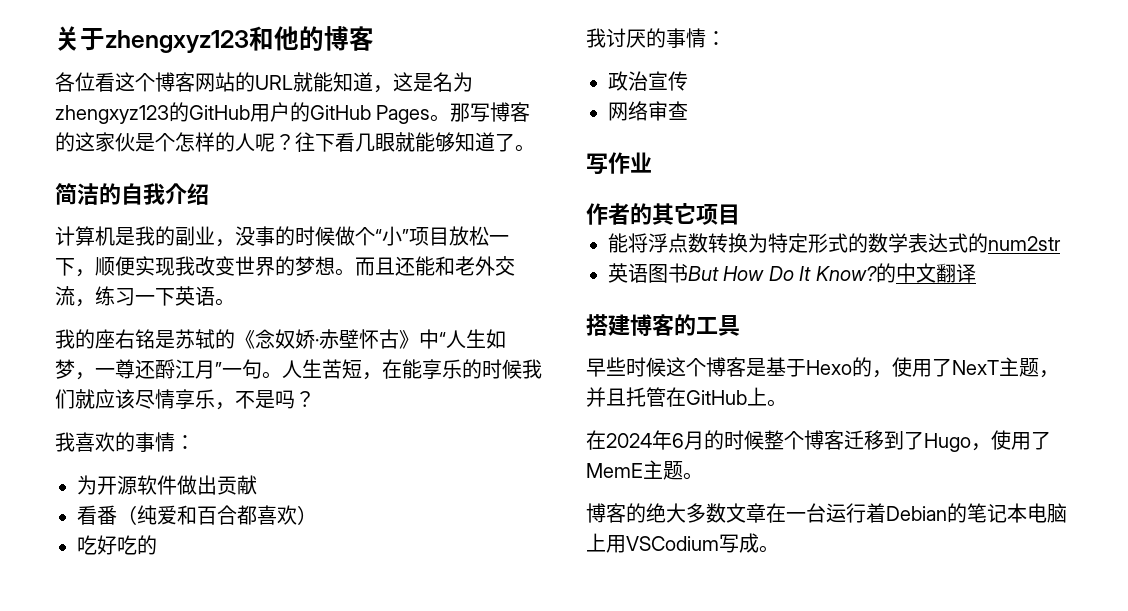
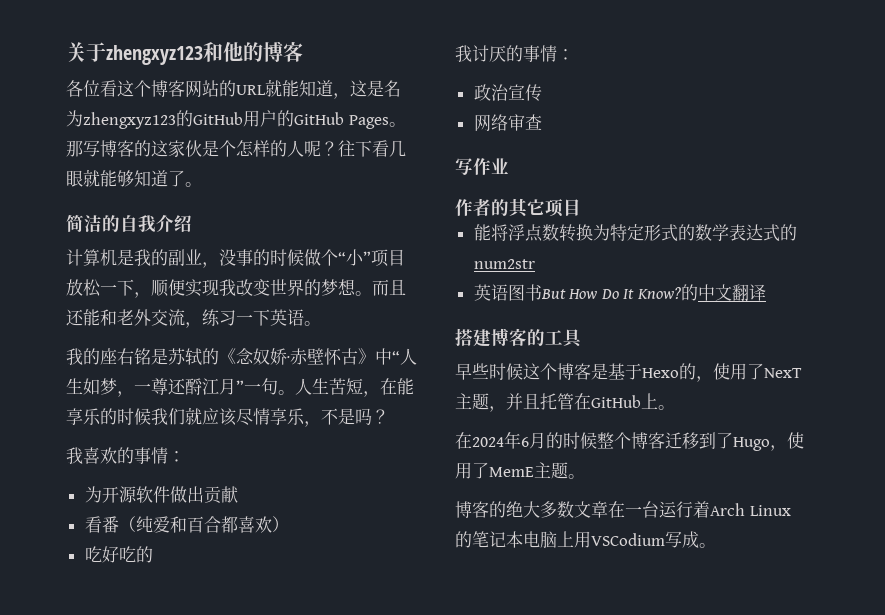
- 博客的绝大多数文章在一台运行着Debian的笔记本电脑上用VSCodium写成。
+ 博客的绝大多数文章在一台运行着Arch Linux的笔记本电脑上用VSCodium写成。

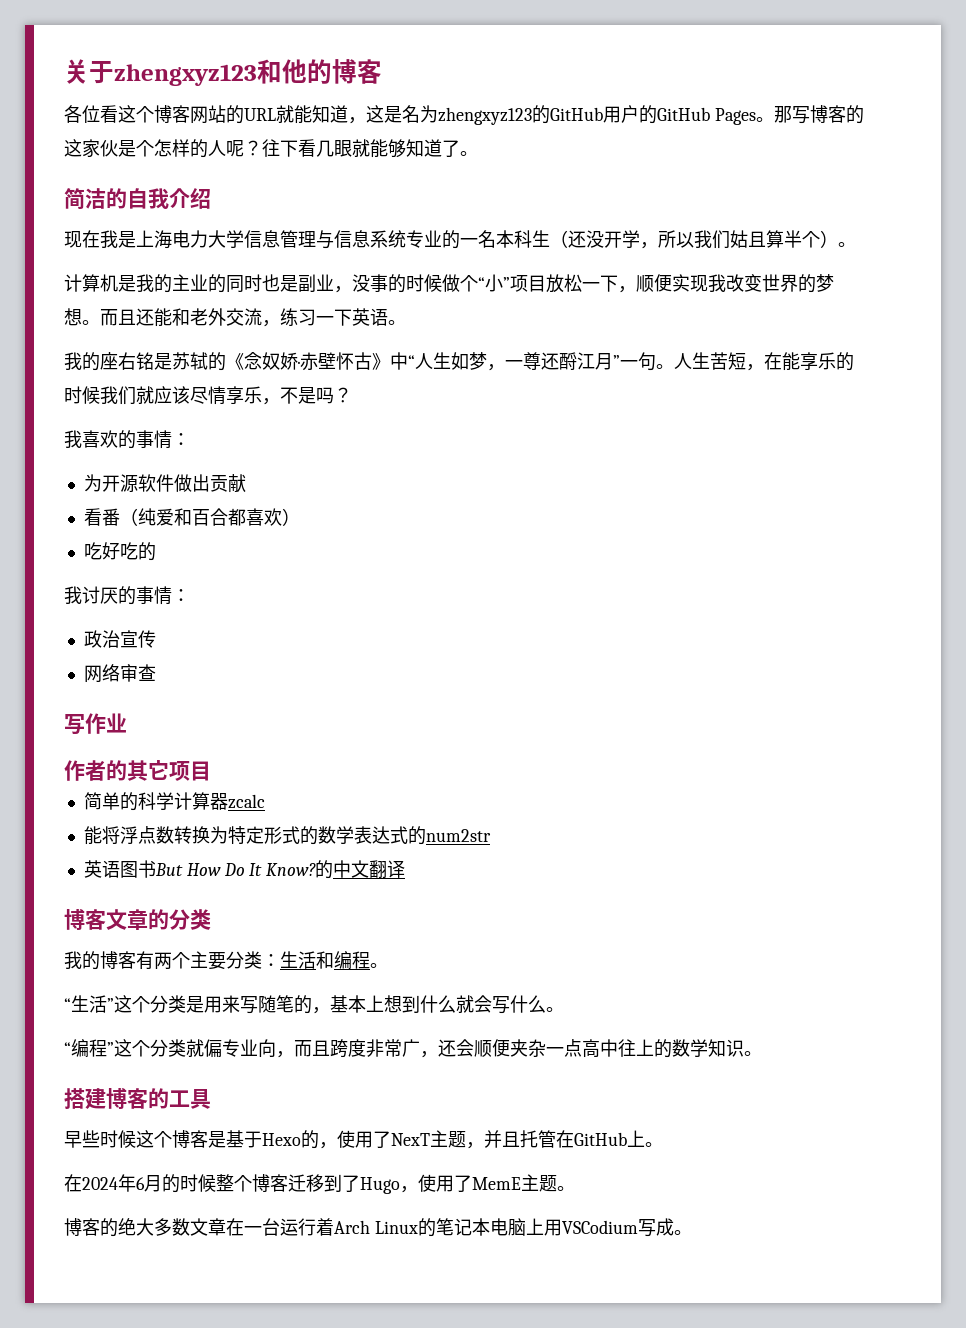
+ 现在我是上海电力大学信息管理与信息系统专业的一名本科生（还没开学，所以我们姑且算半个）。
- 计算机是我的副业，没事的时候做个“小”项目放松一下，顺便实现我改变世界的梦想。
+ 计算机是我的主业的同时也是副业，没事的时候做个“小”项目放松一下，顺便实现我改变世界的梦想。
+ 简单的科学计算器zcalc
+ 博客文章的分类
+ 我的博客有两个主要分类：生活和编程。
+ “生活”这个分类是用来写随笔的，基本上想到什么就会写什么。
+ “编程”这个分类就偏专业向，而且跨度非常广，还会顺便夹杂一点高中往上的数学知识。

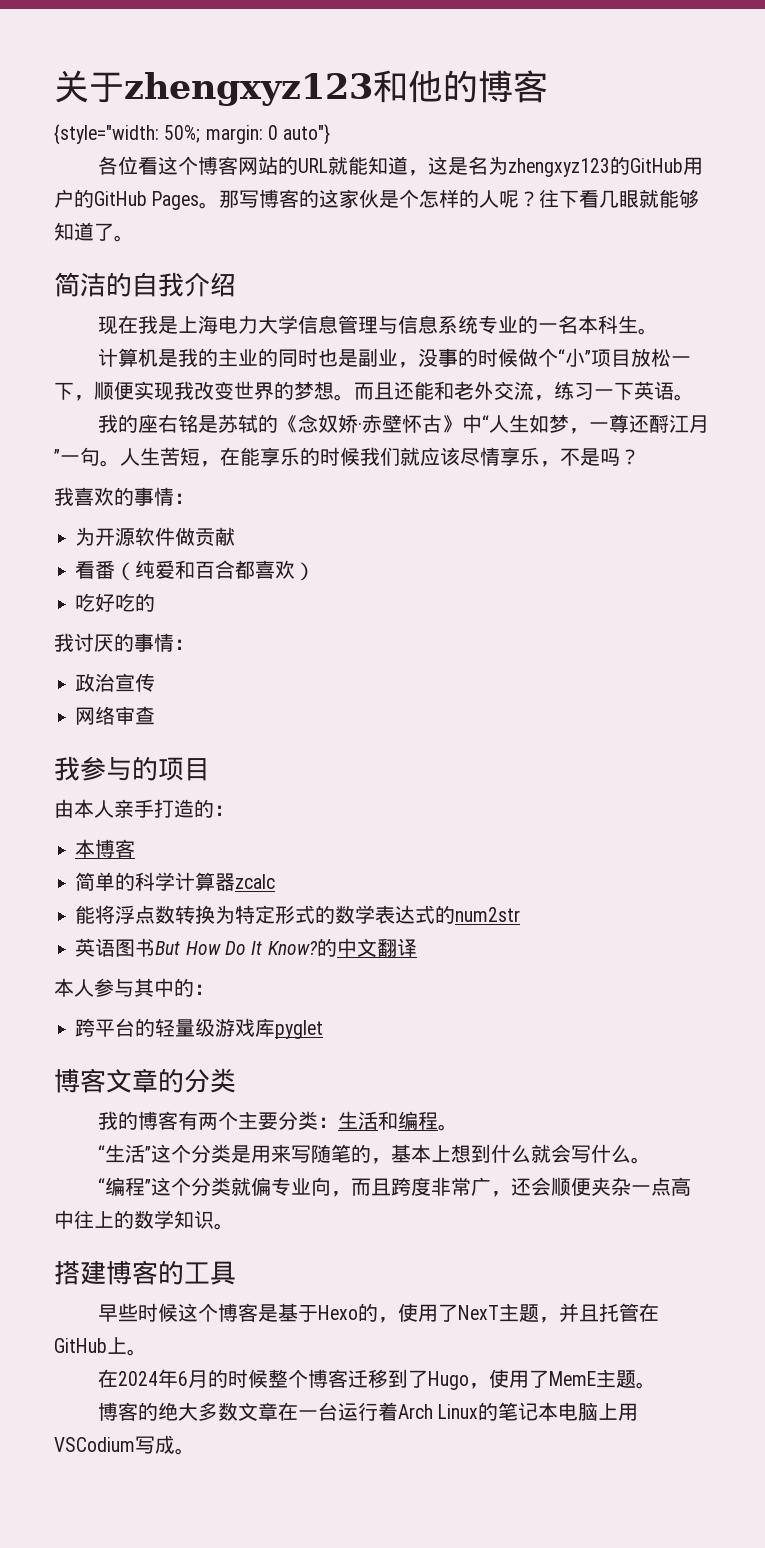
+ {style="width: 50%; margin: 0 auto"}
- 现在我是上海电力大学信息管理与信息系统专业的一名本科生（还没开学，所以我们姑且算半个）。
+ 现在我是上海电力大学信息管理与信息系统专业的一名本科生。
- 为开源软件做出贡献
+ 为开源软件做贡献
- 写作业
- 作者的其它项目
+ 我参与的项目
+ 由本人亲手打造的：
+ 本博客
+ 本人参与其中的：
+ 跨平台的轻量级游戏库pyglet

